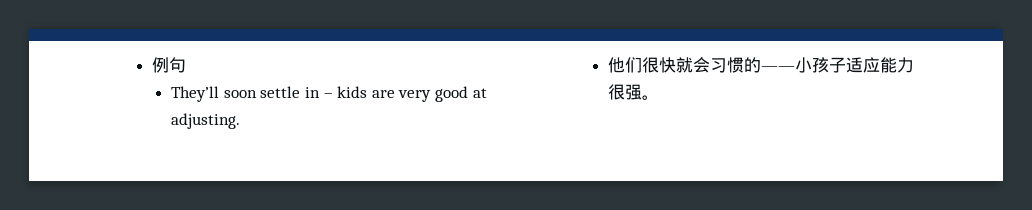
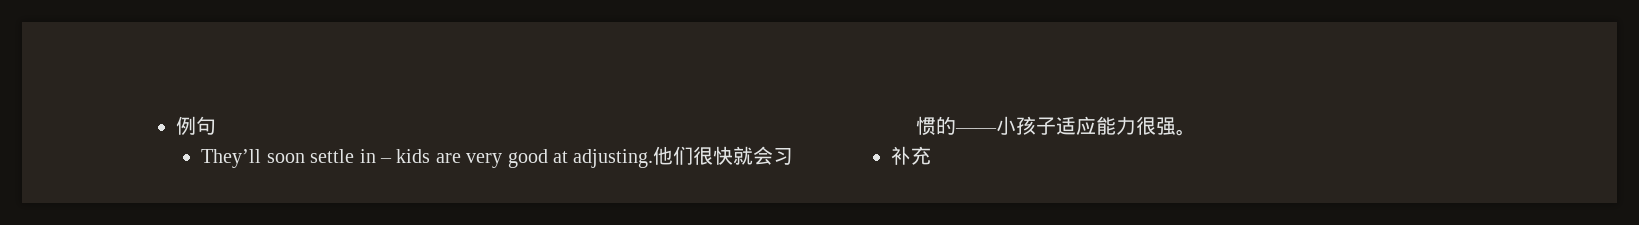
- They’ll soon settle in – kids are very good at adjusting.
- 他们很快就会习惯的——小孩子适应能力很强。
+ They’ll soon settle in – kids are very good at adjusting.他们很快就会习惯的——小孩子适应能力很强。
+ 补充

